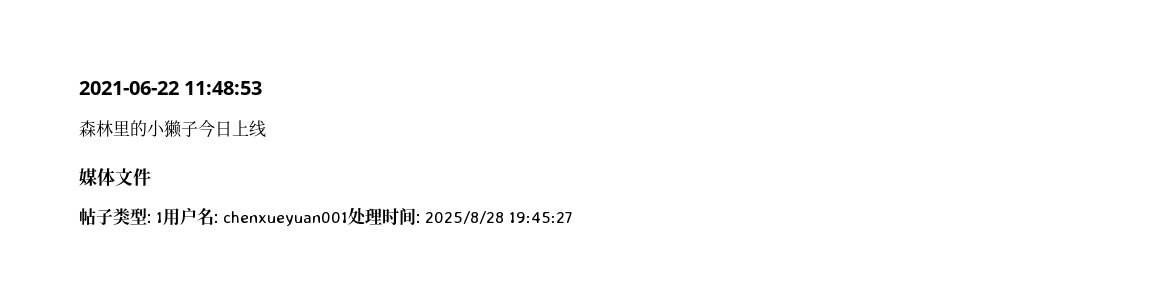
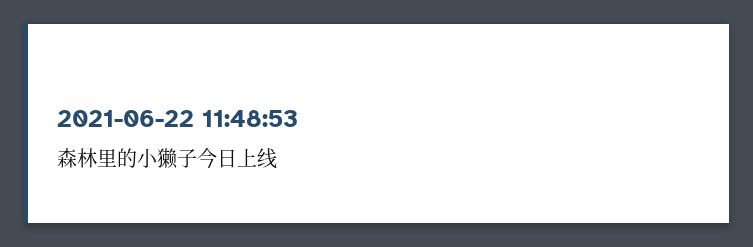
- 媒体文件
- 帖子类型: 1用户名: chenxueyuan001处理时间: 2025/8/28 19:45:27

